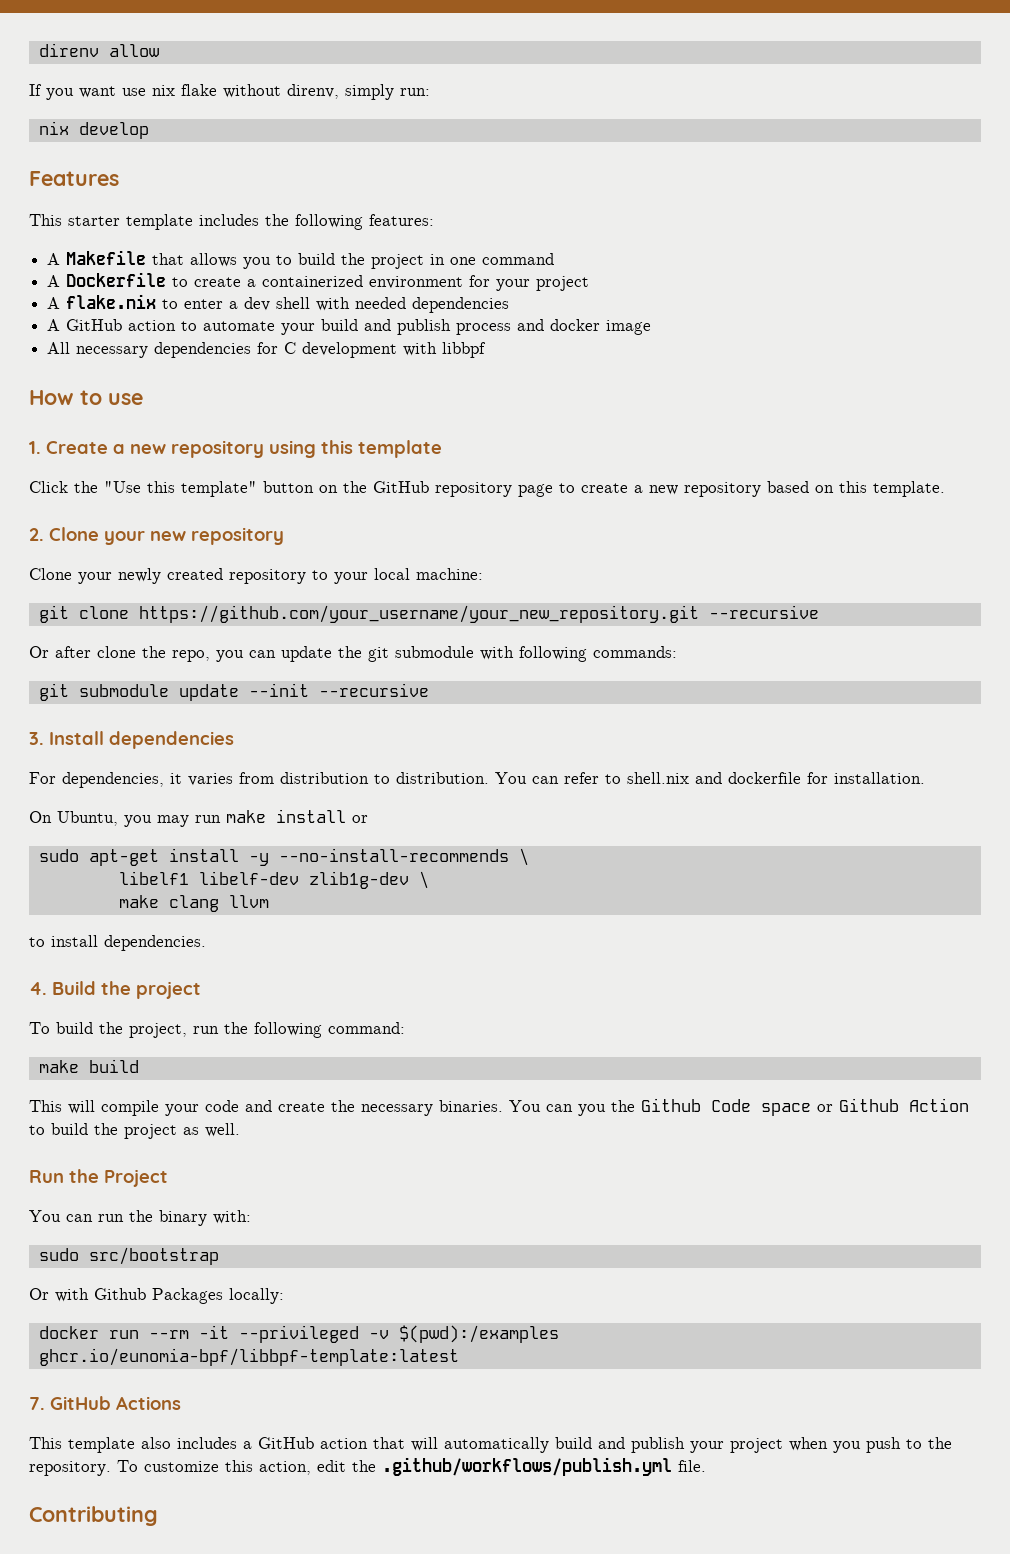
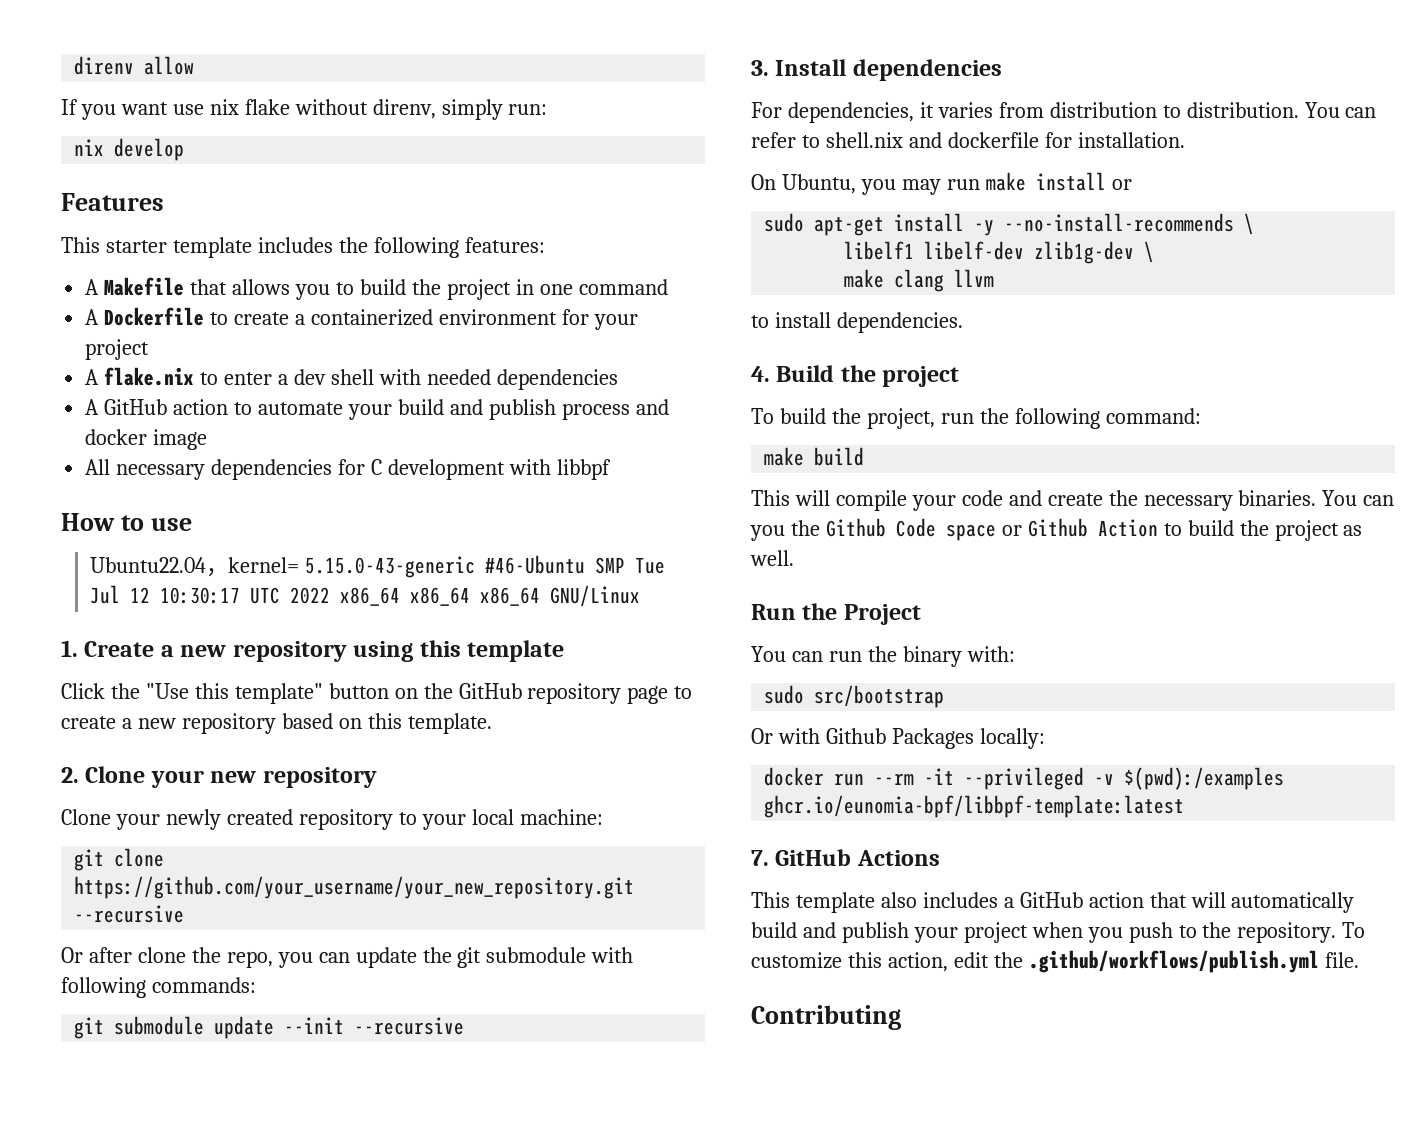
+ Ubuntu22.04，kernel= 5.15.0-43-generic #46-Ubuntu SMP Tue Jul 12 10:30:17 UTC 2022 x86_64 x86_64 x86_64 GNU/Linux

